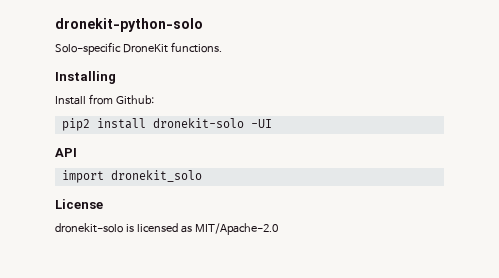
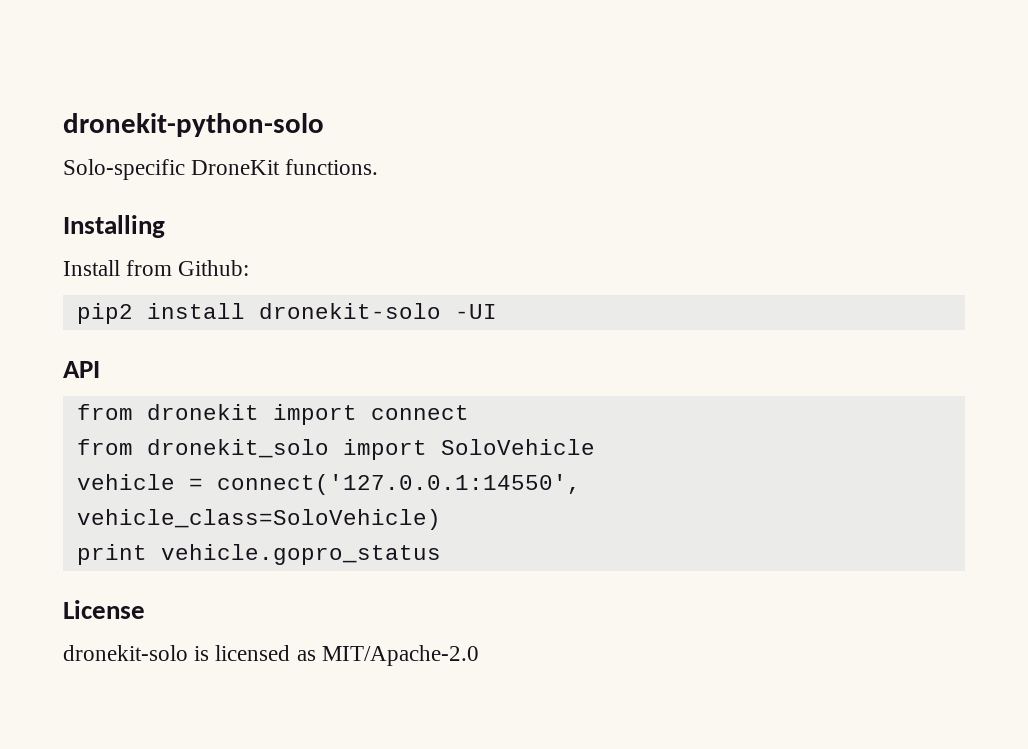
- import dronekit_solo
+ from dronekit import connect
+ from dronekit_solo import SoloVehicle
+ vehicle = connect('127.0.0.1:14550', vehicle_class=SoloVehicle)
+ print vehicle.gopro_status

